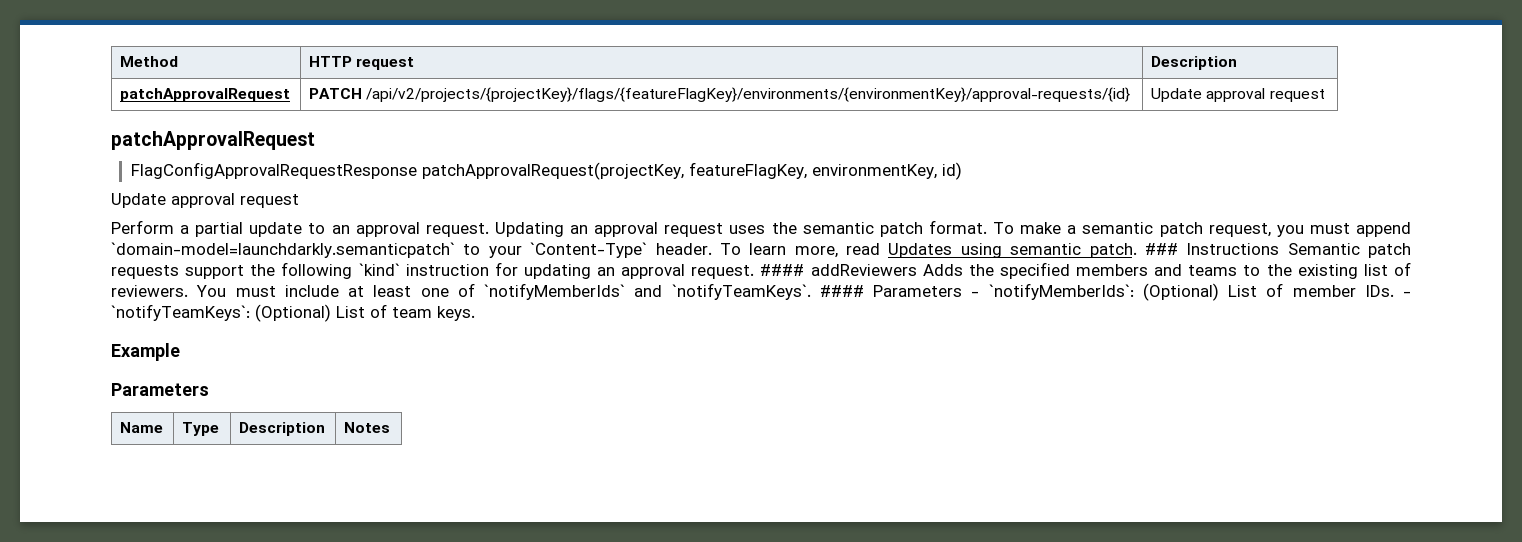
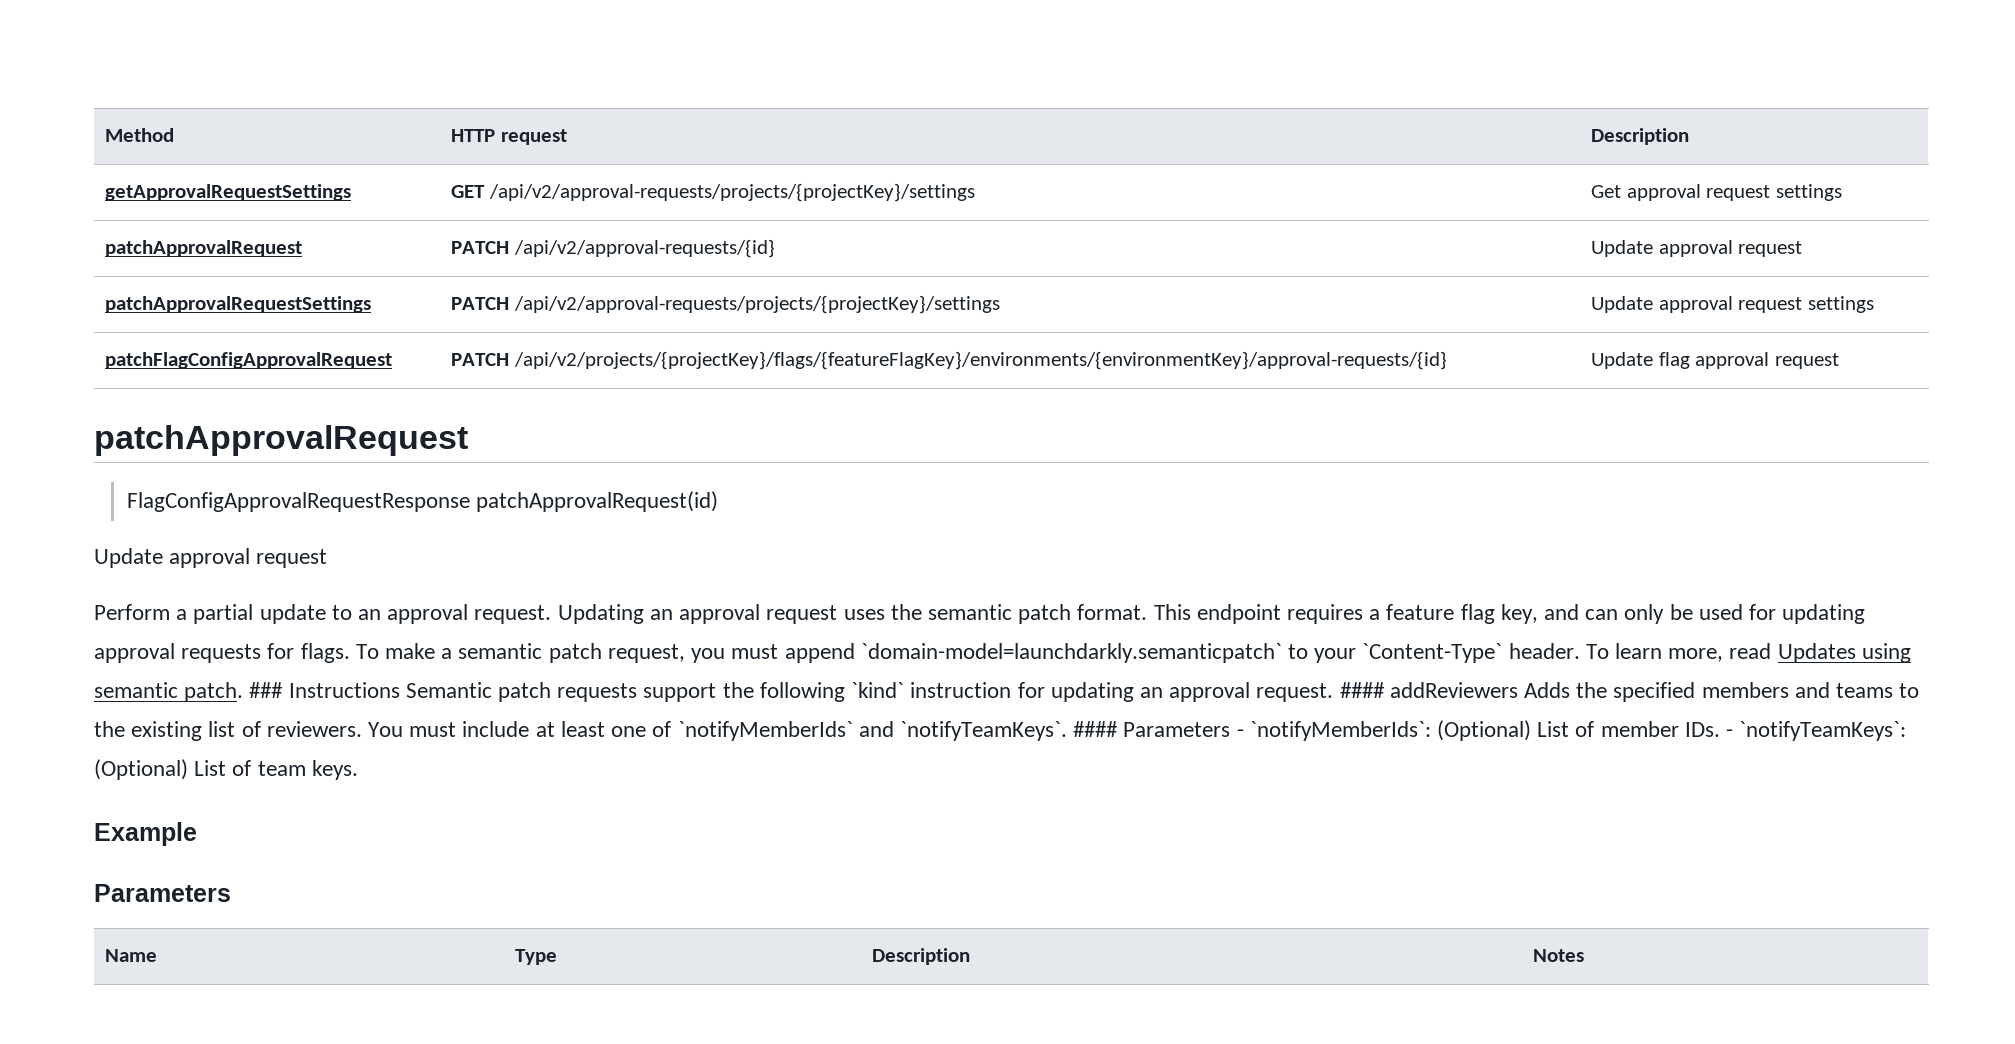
- patchApprovalRequest | PATCH /api/v2/projects/{projectKey}/flags/{featureFlagKey}/environments/{environmentKey}/approval-requests/{id} | Update approval request
+ getApprovalRequestSettings | GET /api/v2/approval-requests/projects/{projectKey}/settings | Get approval request settings
+ patchApprovalRequest | PATCH /api/v2/approval-requests/{id} | Update approval request
+ patchApprovalRequestSettings | PATCH /api/v2/approval-requests/projects/{projectKey}/settings | Update approval request settings
+ patchFlagConfigApprovalRequest | PATCH /api/v2/projects/{projectKey}/flags/{featureFlagKey}/environments/{environmentKey}/approval-requests/{id} | Update flag approval request
- FlagConfigApprovalRequestResponse patchApprovalRequest(projectKey, featureFlagKey, environmentKey, id)
+ FlagConfigApprovalRequestResponse patchApprovalRequest(id)
+ This endpoint requires a feature flag key, and can only be used for updating approval requests for flags.

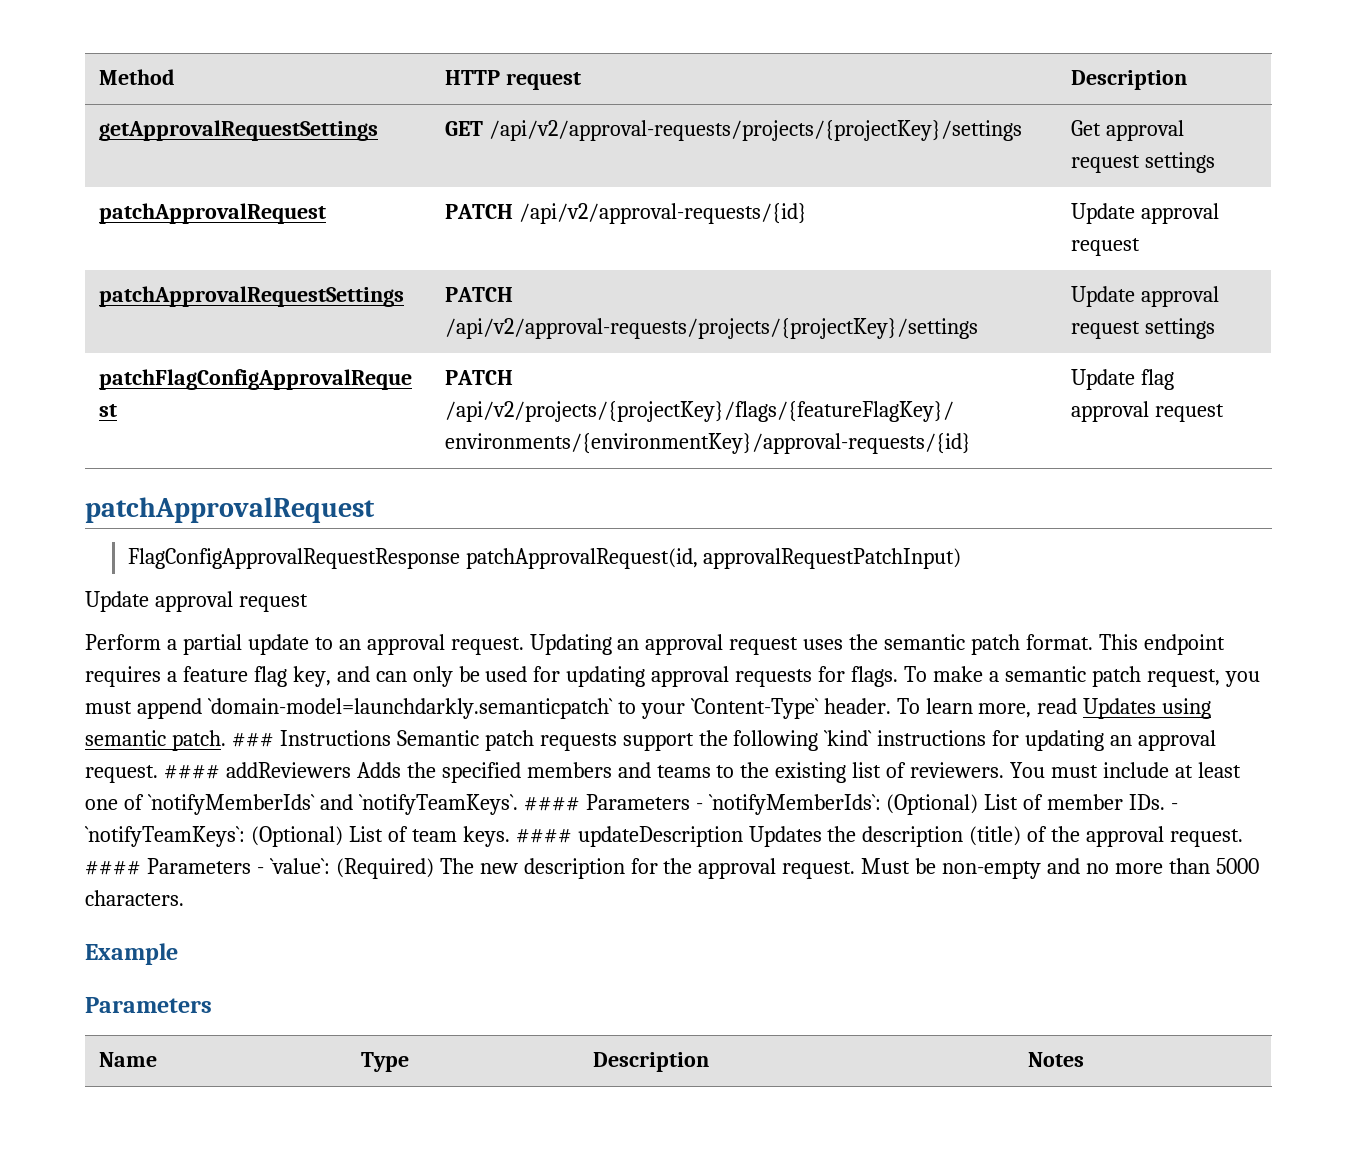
- FlagConfigApprovalRequestResponse patchApprovalRequest(id)
+ FlagConfigApprovalRequestResponse patchApprovalRequest(id, approvalRequestPatchInput)
- ### Instructions Semantic patch requests support the following `kind` instruction for updating an approval request.
+ ### Instructions Semantic patch requests support the following `kind` instructions for updating an approval request.
+ #### updateDescription Updates the description (title) of the approval request. #### Parameters - `value`: (Required) The new description for the approval request. Must be non-empty and no more than 5000 characters.

